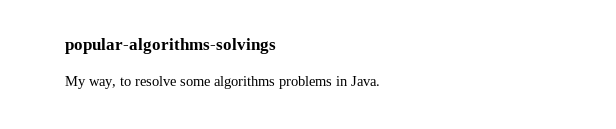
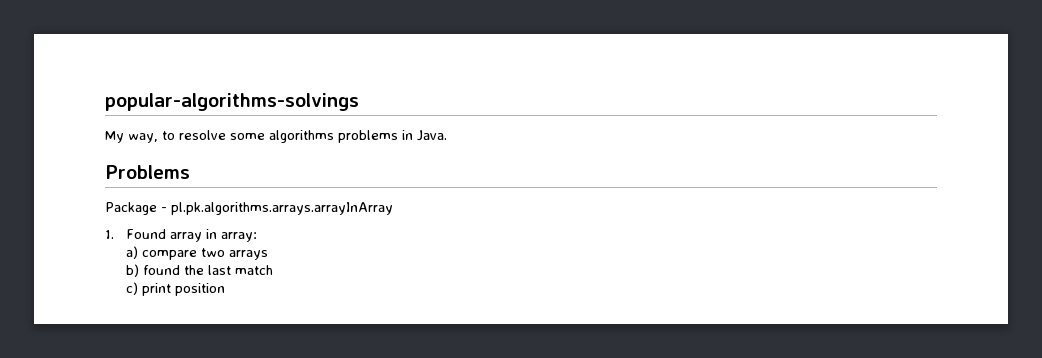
+ Problems
+ Package - pl.pk.algorithms.arrays.arrayInArray
+ 1. Found array in array:
+ a) compare two arrays
+ b) found the last match
+ c) print position

